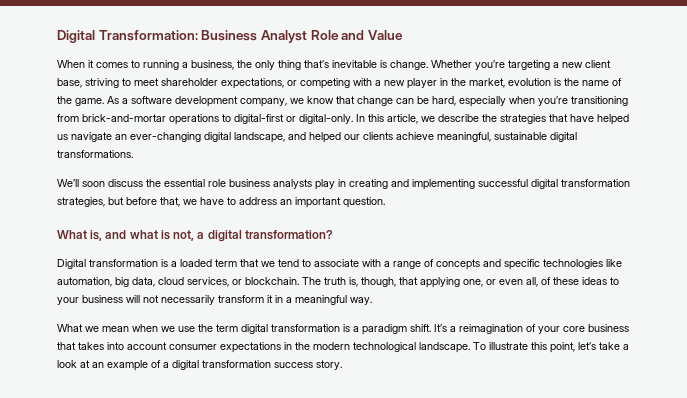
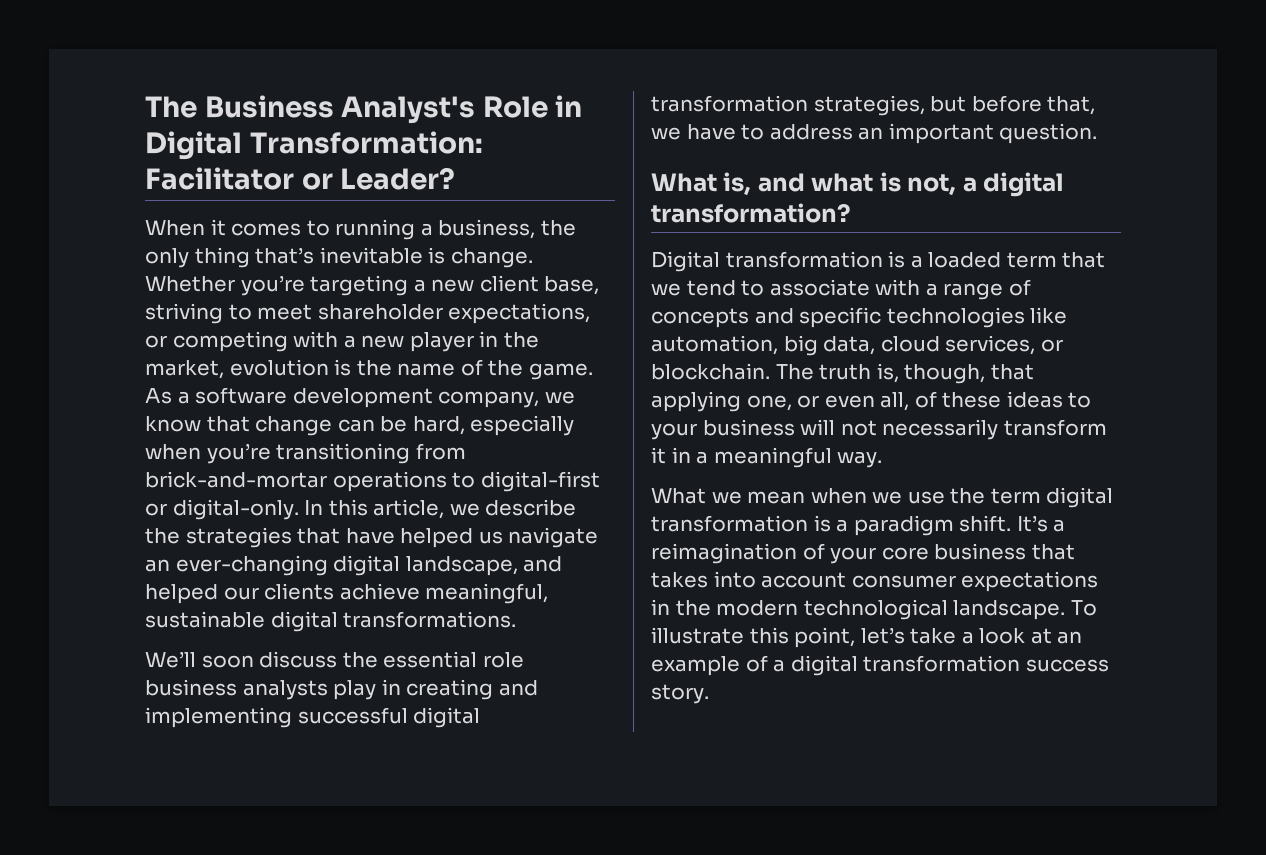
- Digital Transformation: Business Analyst Role and Value
+ The Business Analyst's Role in Digital Transformation: Facilitator or Leader?

